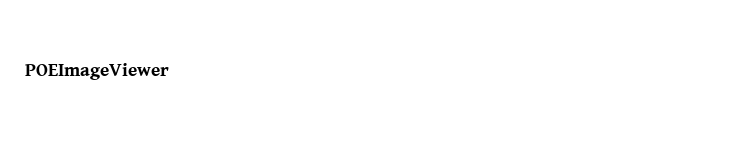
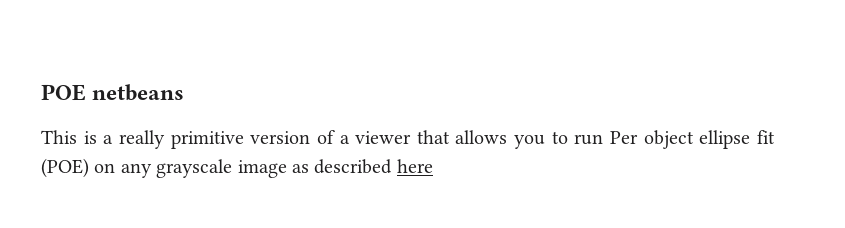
- POEImageViewer
+ POE netbeans
+ This is a really primitive version of a viewer that allows you to run Per object ellipse fit (POE) on any grayscale image as described here

